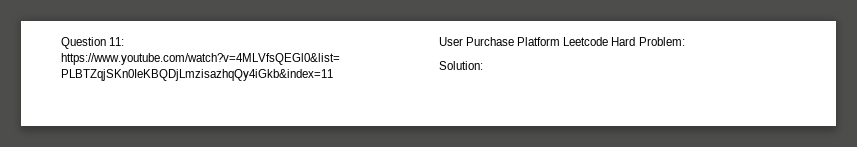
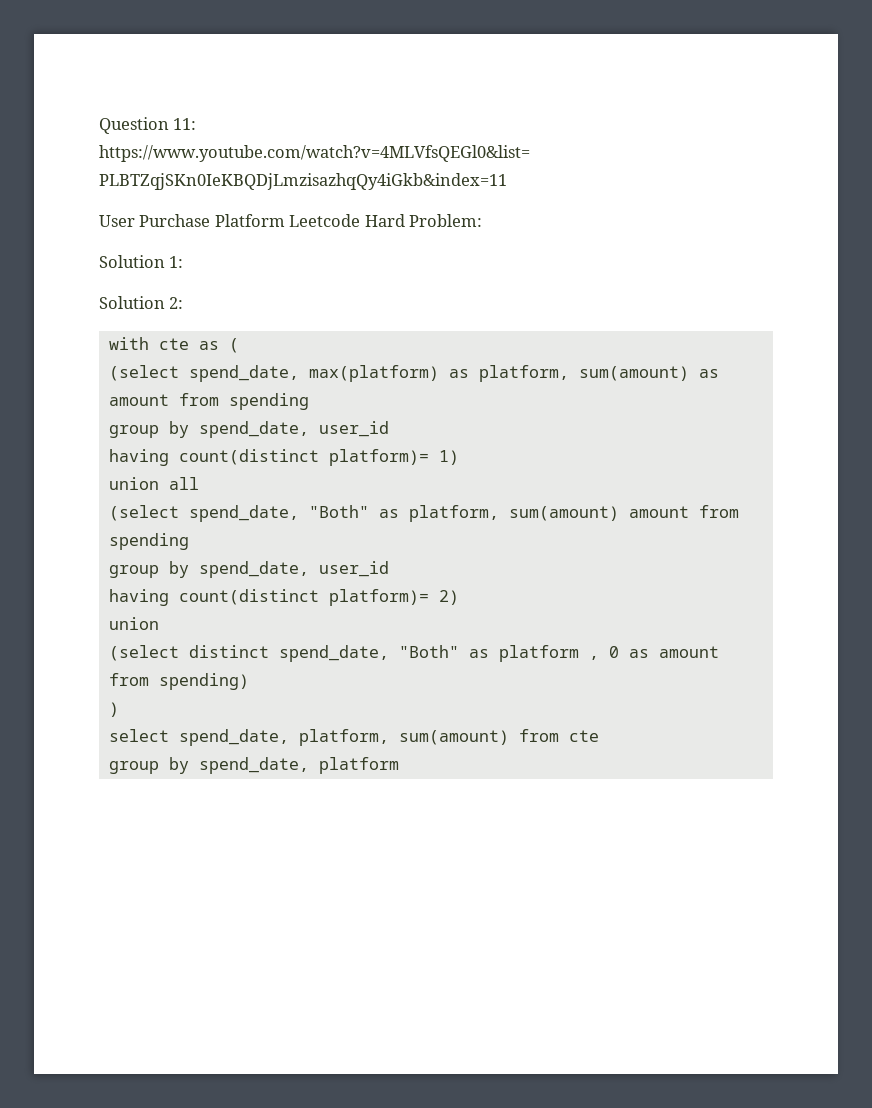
- Solution:
+ Solution 1:
+ Solution 2:
+ with cte as (
+ (select spend_date, max(platform) as platform, sum(amount) as amount from spending
+ group by spend_date, user_id
+ having count(distinct platform)= 1)
+ union all
+ (select spend_date, "Both" as platform, sum(amount) amount from spending
+ group by spend_date, user_id
+ having count(distinct platform)= 2)
+ union
+ (select distinct spend_date, "Both" as platform , 0 as amount from spending)
+ )
+ select spend_date, platform, sum(amount) from cte
+ group by spend_date, platform

